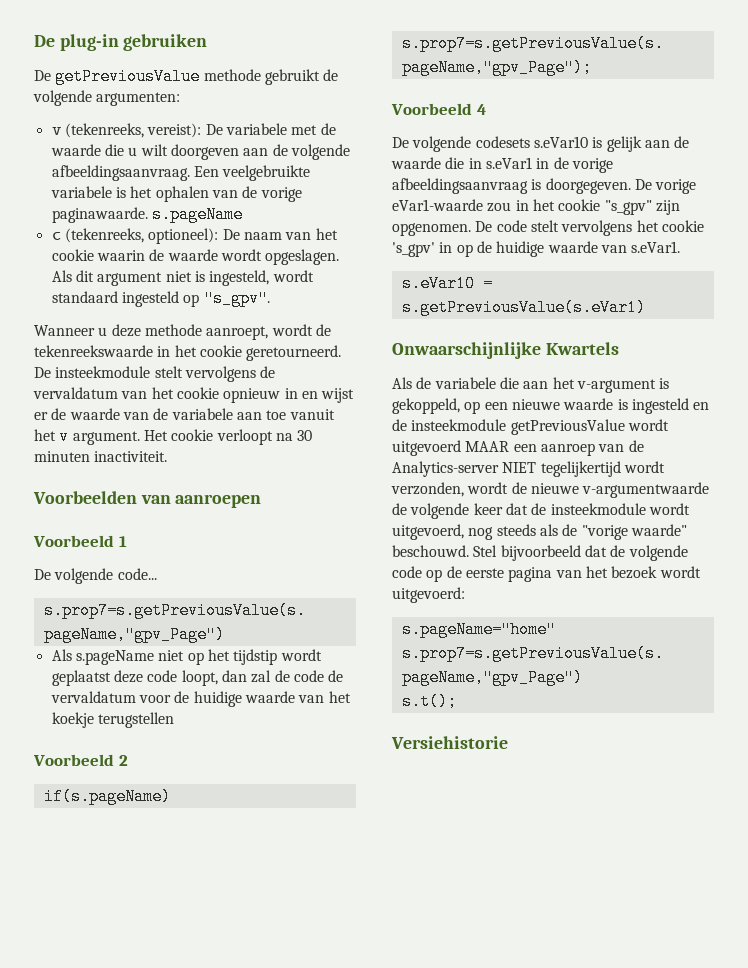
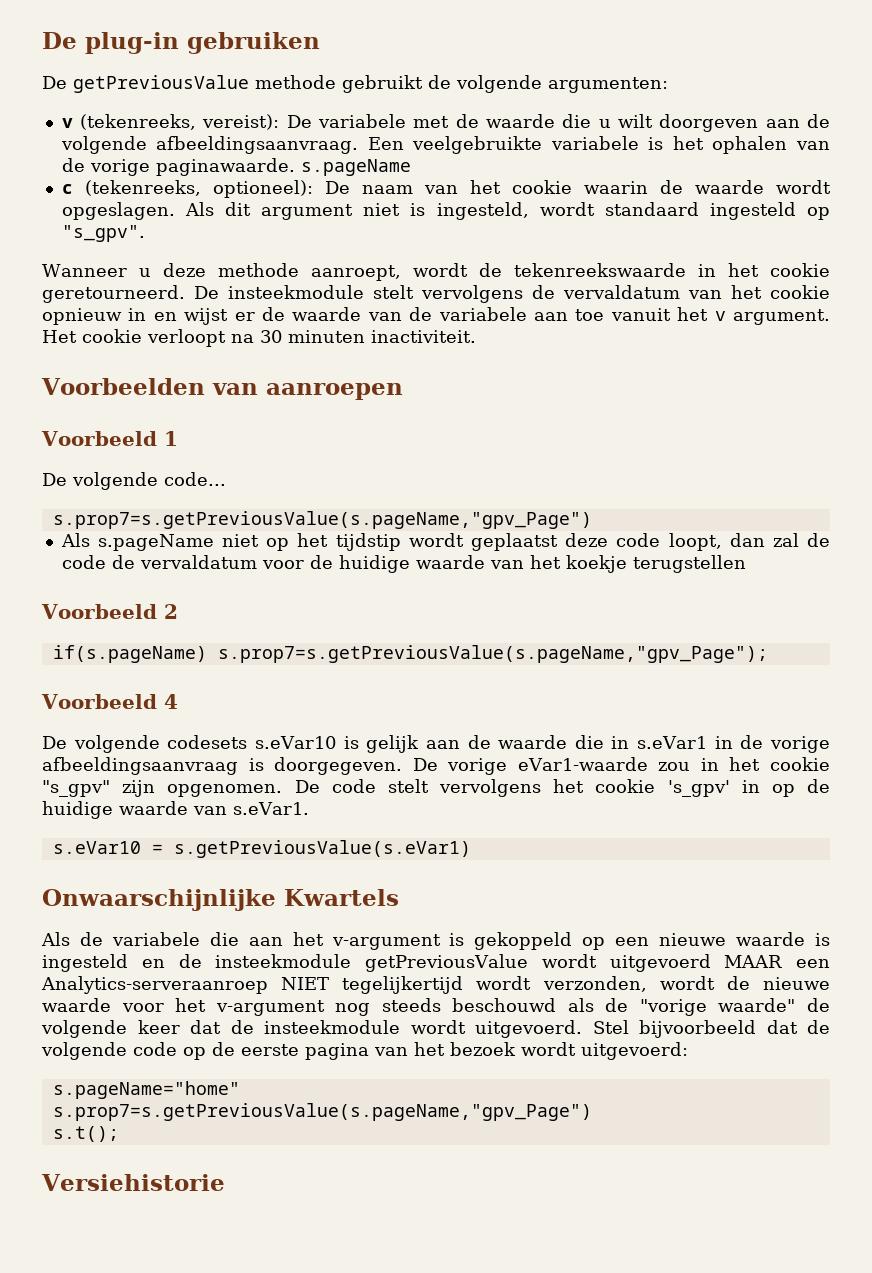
- Als de variabele die aan het v-argument is gekoppeld, op een nieuwe waarde is ingesteld en de insteekmodule getPreviousValue wordt uitgevoerd MAAR een aanroep van de Analytics-server NIET tegelijkertijd wordt verzonden, wordt de nieuwe v-argumentwaarde de volgende keer dat de insteekmodule wordt uitgevoerd, nog steeds als de "vorige waarde" beschouwd.
+ Als de variabele die aan het v-argument is gekoppeld op een nieuwe waarde is ingesteld en de insteekmodule getPreviousValue wordt uitgevoerd MAAR een Analytics-serveraanroep NIET tegelijkertijd wordt verzonden, wordt de nieuwe waarde voor het v-argument nog steeds beschouwd als de "vorige waarde" de volgende keer dat de insteekmodule wordt uitgevoerd.

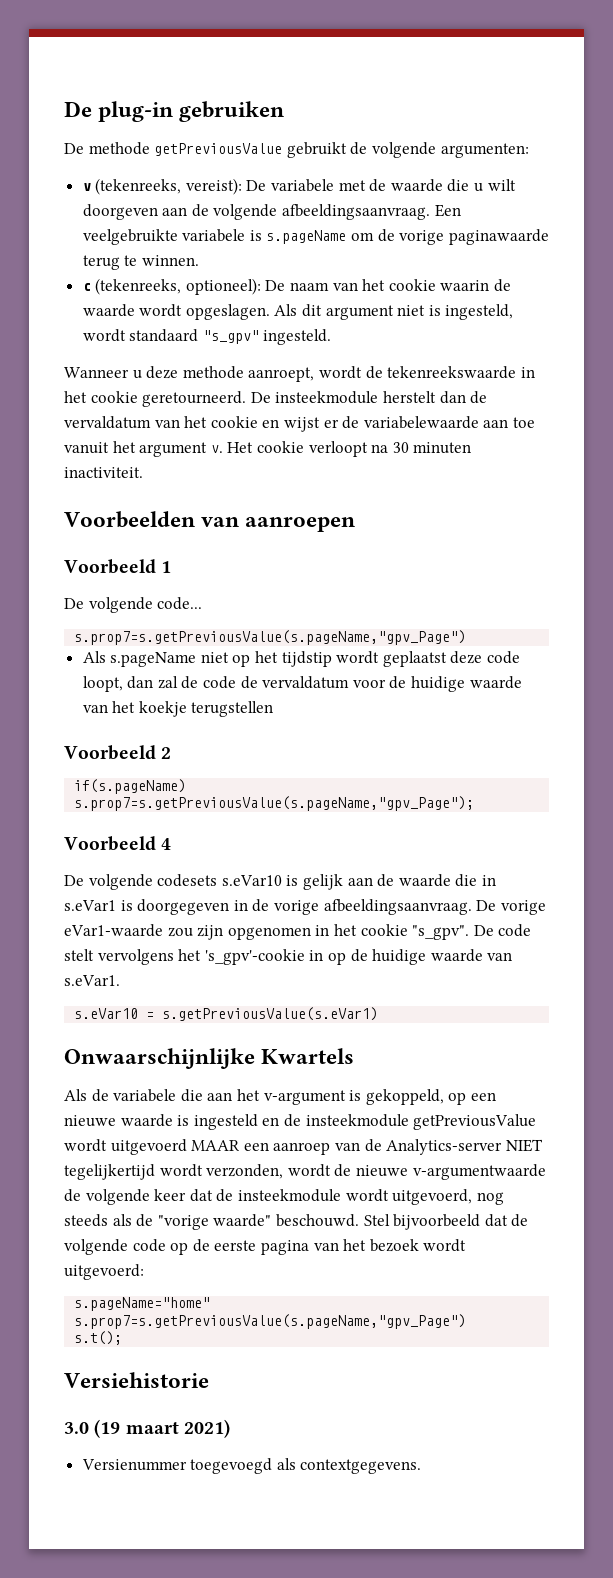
- De getPreviousValue methode gebruikt de volgende argumenten:
+ De methode getPreviousValue gebruikt de volgende argumenten:
- Een veelgebruikte variabele is het ophalen van de vorige paginawaarde. s.pageName
+ Een veelgebruikte variabele is s.pageName om de vorige paginawaarde terug te winnen.
- Als dit argument niet is ingesteld, wordt standaard ingesteld op "s_gpv".
+ Als dit argument niet is ingesteld, wordt standaard "s_gpv" ingesteld.
- De insteekmodule stelt vervolgens de vervaldatum van het cookie opnieuw in en wijst er de waarde van de variabele aan toe vanuit het v argument.
+ De insteekmodule herstelt dan de vervaldatum van het cookie en wijst er de variabelewaarde aan toe vanuit het argument v.
- De volgende codesets s.eVar10 is gelijk aan de waarde die in s.eVar1 in de vorige afbeeldingsaanvraag is doorgegeven.
+ De volgende codesets s.eVar10 is gelijk aan de waarde die in s.eVar1 is doorgegeven in de vorige afbeeldingsaanvraag.
- De vorige eVar1-waarde zou in het cookie "s_gpv" zijn opgenomen.
+ De vorige eVar1-waarde zou zijn opgenomen in het cookie "s_gpv".
- De code stelt vervolgens het cookie 's_gpv' in op de huidige waarde van s.eVar1.
+ De code stelt vervolgens het 's_gpv'-cookie in op de huidige waarde van s.eVar1.
- Als de variabele die aan het v-argument is gekoppeld op een nieuwe waarde is ingesteld en de insteekmodule getPreviousValue wordt uitgevoerd MAAR een Analytics-serveraanroep NIET tegelijkertijd wordt verzonden, wordt de nieuwe waarde voor het v-argument nog steeds beschouwd als de "vorige waarde" de volgende keer dat de insteekmodule wordt uitgevoerd.
+ Als de variabele die aan het v-argument is gekoppeld, op een nieuwe waarde is ingesteld en de insteekmodule getPreviousValue wordt uitgevoerd MAAR een aanroep van de Analytics-server NIET tegelijkertijd wordt verzonden, wordt de nieuwe v-argumentwaarde de volgende keer dat de insteekmodule wordt uitgevoerd, nog steeds als de "vorige waarde" beschouwd.
+ 3.0 (19 maart 2021)
+ Versienummer toegevoegd als contextgegevens.

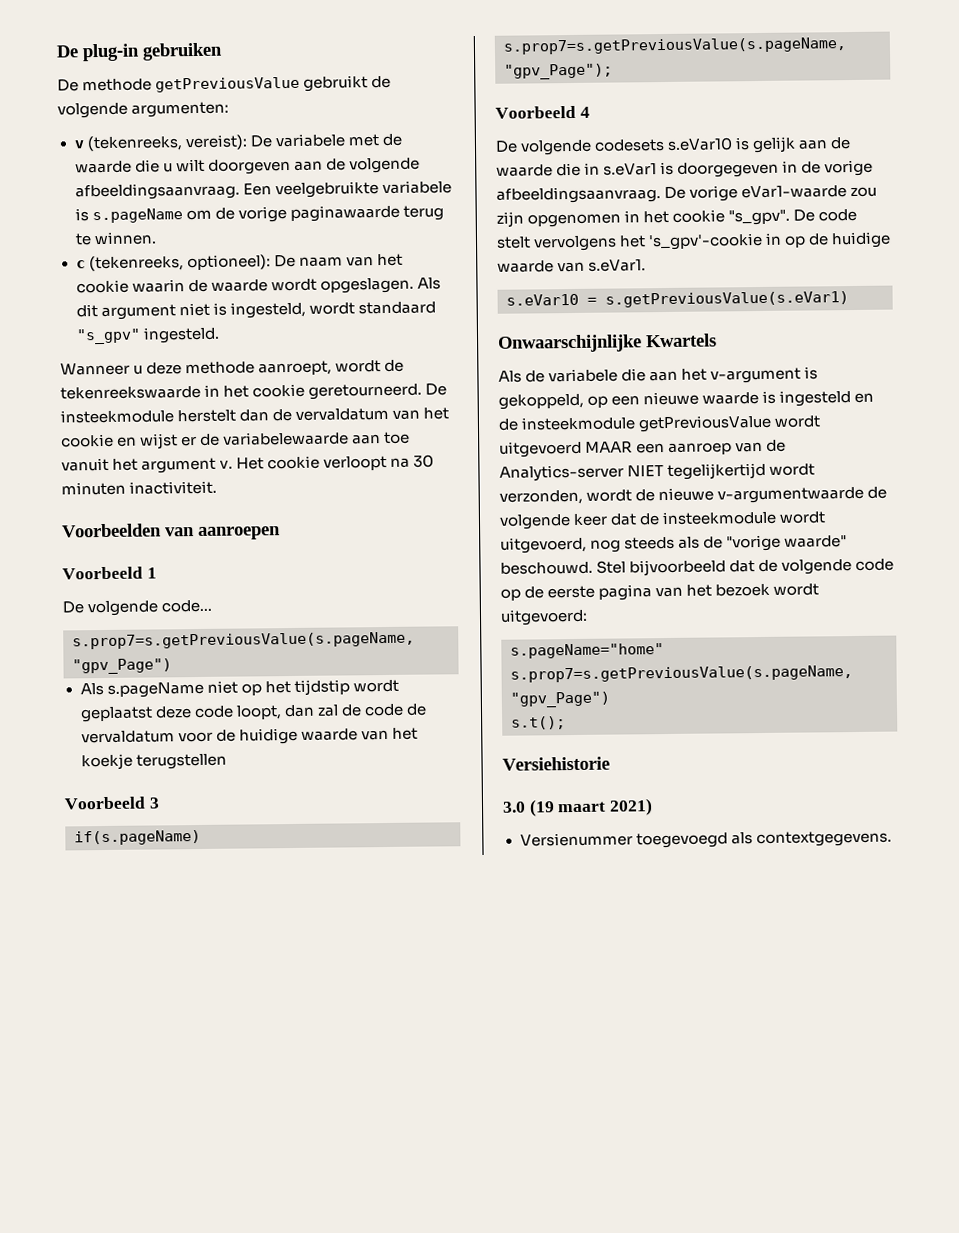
- Voorbeeld 2
+ Voorbeeld 3

